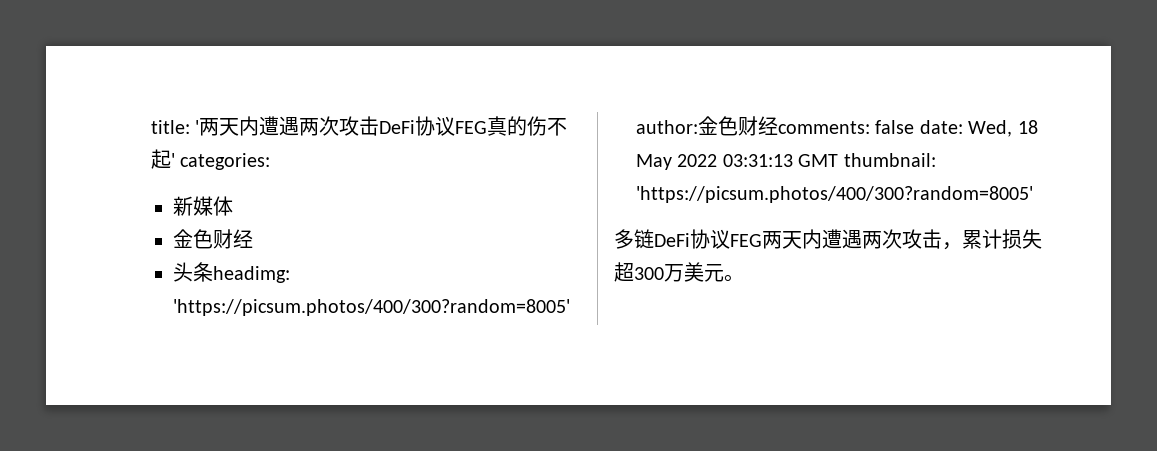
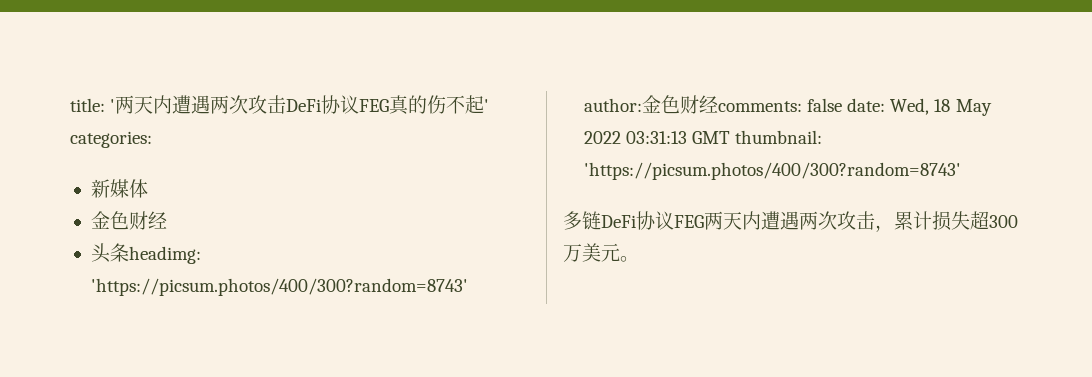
- 头条headimg: 'https://picsum.photos/400/300?random=8005' author:金色财经comments: false date: Wed, 18 May 2022 03:31:13 GMT thumbnail: 'https://picsum.photos/400/300?random=8005'
+ 头条headimg: 'https://picsum.photos/400/300?random=8743' author:金色财经comments: false date: Wed, 18 May 2022 03:31:13 GMT thumbnail: 'https://picsum.photos/400/300?random=8743'

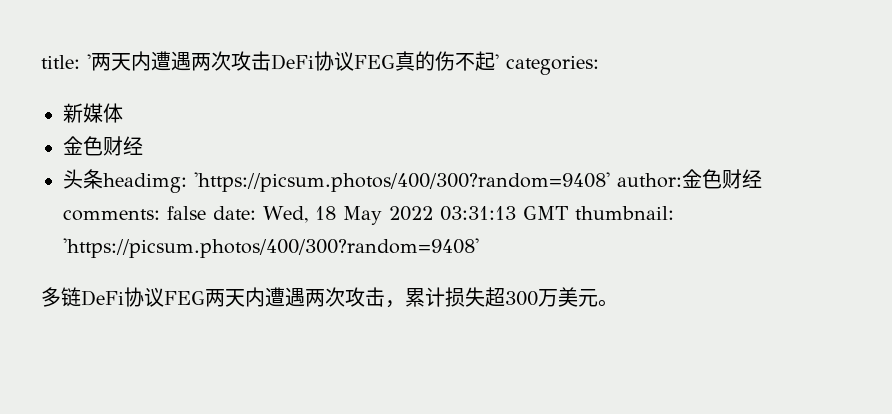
- 头条headimg: 'https://picsum.photos/400/300?random=8743' author:金色财经comments: false date: Wed, 18 May 2022 03:31:13 GMT thumbnail: 'https://picsum.photos/400/300?random=8743'
+ 头条headimg: 'https://picsum.photos/400/300?random=9408' author:金色财经comments: false date: Wed, 18 May 2022 03:31:13 GMT thumbnail: 'https://picsum.photos/400/300?random=9408'

